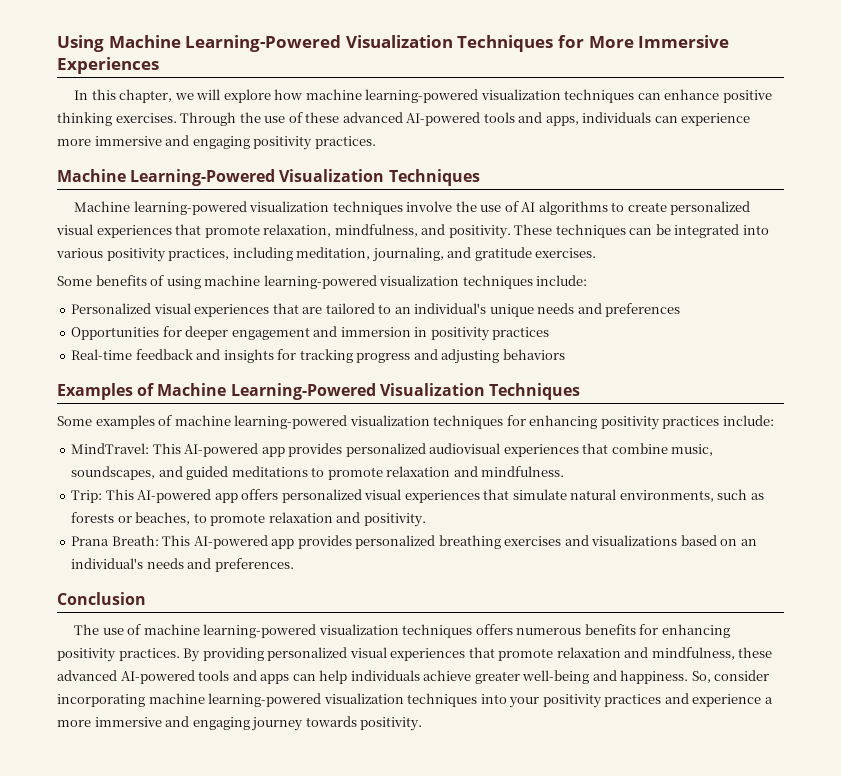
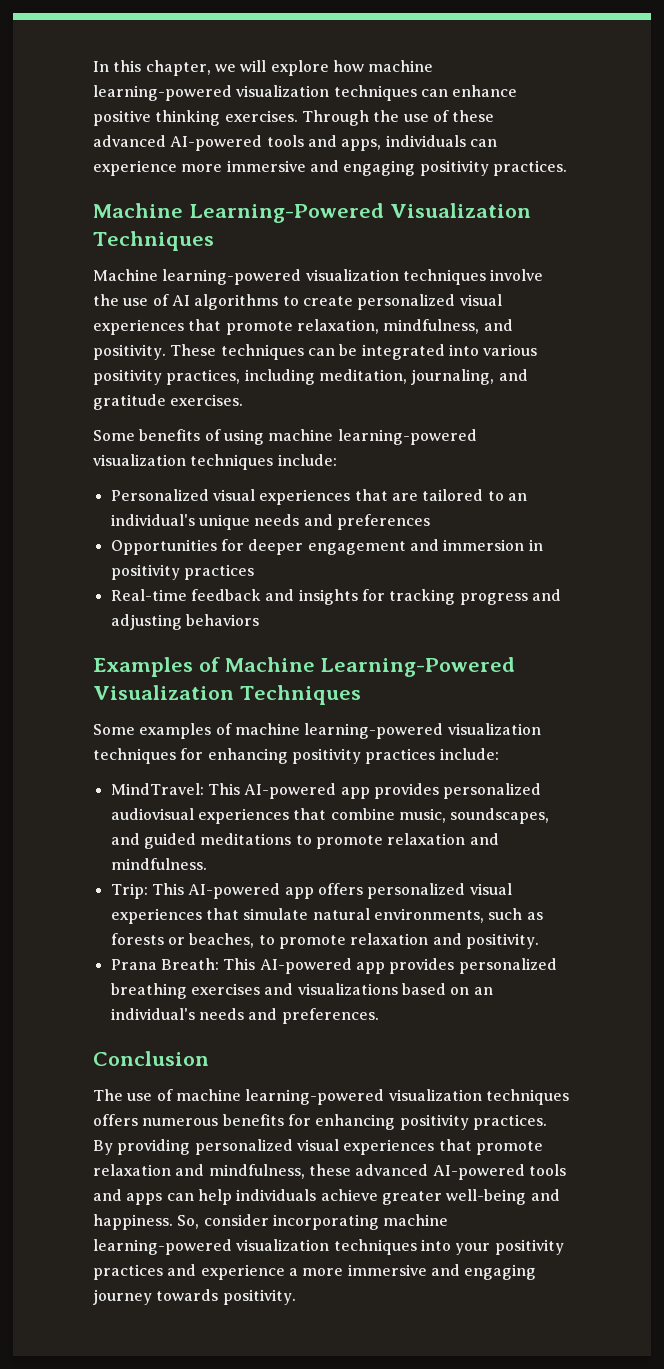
- Using Machine Learning-Powered Visualization Techniques for More Immersive Experiences

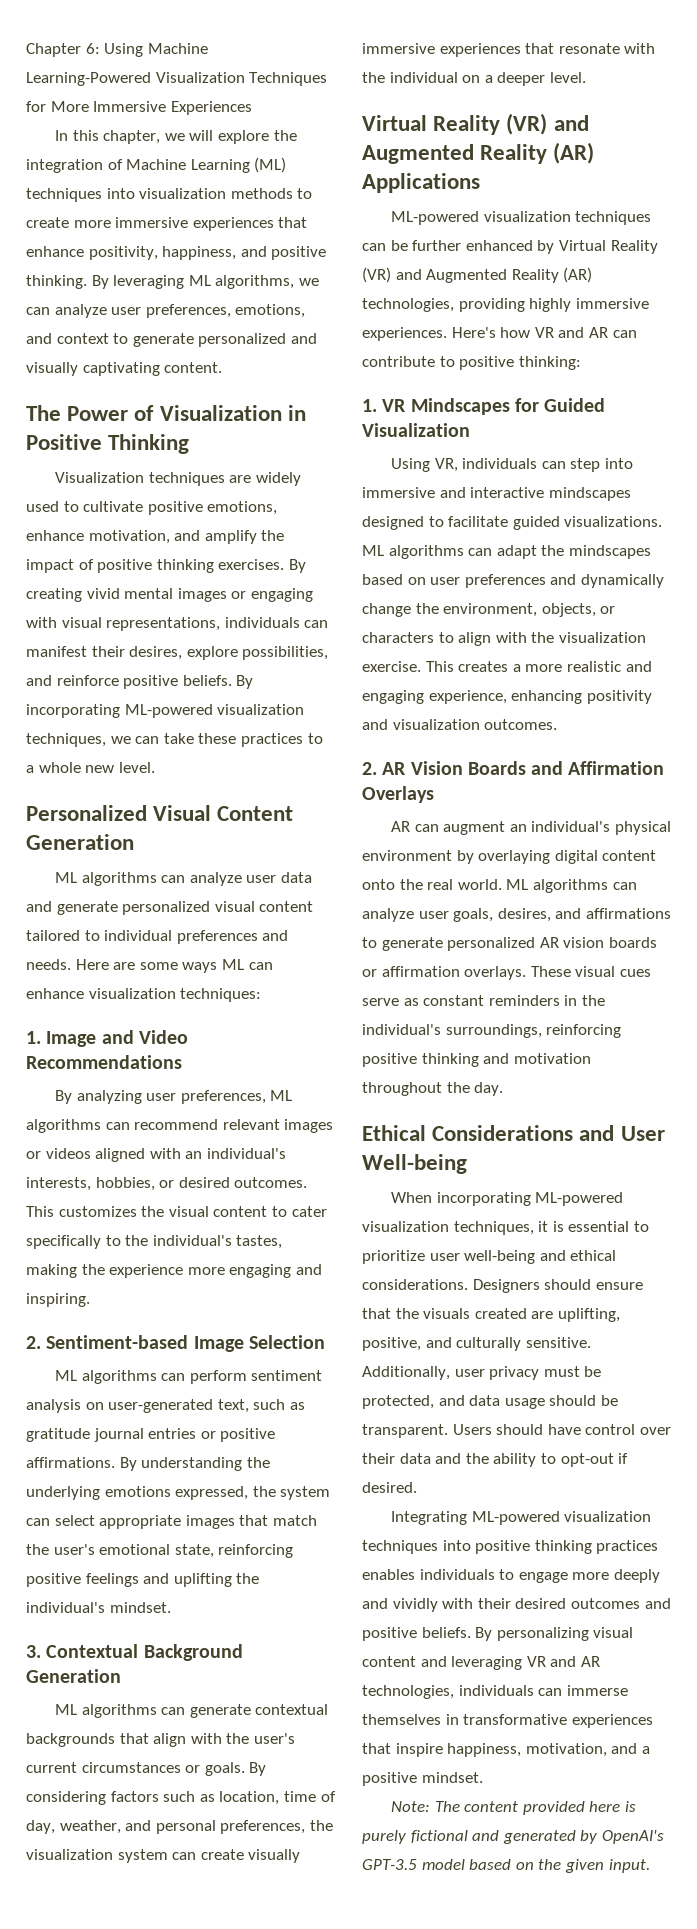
+ Chapter 6: Using Machine Learning-Powered Visualization Techniques for More Immersive Experiences
- In this chapter, we will explore how machine learning-powered visualization techniques can enhance positive thinking exercises. Through the use of these advanced AI-powered tools and apps, individuals can experience more immersive and engaging positivity practices.
- Machine Learning-Powered Visualization Techniques
- Machine learning-powered visualization techniques involve the use of AI algorithms to create personalized visual experiences that promote relaxation, mindfulness, and positivity. These techniques can be integrated into various positivity practices, including meditation, journaling, and gratitude exercises.
- Some benefits of using machine learning-powered visualization techniques include:
- Personalized visual experiences that are tailored to an individual's unique needs and preferences
- Opportunities for deeper engagement and immersion in positivity practices
- Real-time feedback and insights for tracking progress and adjusting behaviors
- Examples of Machine Learning-Powered Visualization Techniques
- Some examples of machine learning-powered visualization techniques for enhancing positivity practices include:
- MindTravel: This AI-powered app provides personalized audiovisual experiences that combine music, soundscapes, and guided meditations to promote relaxation and mindfulness.
- Trip: This AI-powered app offers personalized visual experiences that simulate natural environments, such as forests or beaches, to promote relaxation and positivity.
- Prana Breath: This AI-powered app provides personalized breathing exercises and visualizations based on an individual's needs and preferences.
- Conclusion
- The use of machine learning-powered visualization techniques offers numerous benefits for enhancing positivity practices. By providing personalized visual experiences that promote relaxation and mindfulness, these advanced AI-powered tools and apps can help individuals achieve greater well-being and happiness. So, consider incorporating machine learning-powered visualization techniques into your positivity practices and experience a more immersive and engaging journey towards positivity.
+ In this chapter, we will explore the integration of Machine Learning (ML) techniques into visualization methods to create more immersive experiences that enhance positivity, happiness, and positive thinking. By leveraging ML algorithms, we can analyze user preferences, emotions, and context to generate personalized and visually captivating content.
+ The Power of Visualization in Positive Thinking
+ Visualization techniques are widely used to cultivate positive emotions, enhance motivation, and amplify the impact of positive thinking exercises. By creating vivid mental images or engaging with visual representations, individuals can manifest their desires, explore possibilities, and reinforce positive beliefs. By incorporating ML-powered visualization techniques, we can take these practices to a whole new level.
+ Personalized Visual Content Generation
+ ML algorithms can analyze user data and generate personalized visual content tailored to individual preferences and needs. Here are some ways ML can enhance visualization techniques:
+ 1. Image and Video Recommendations
+ By analyzing user preferences, ML algorithms can recommend relevant images or videos aligned with an individual's interests, hobbies, or desired outcomes. This customizes the visual content to cater specifically to the individual's tastes, making the experience more engaging and inspiring.
+ 2. Sentiment-based Image Selection
+ ML algorithms can perform sentiment analysis on user-generated text, such as gratitude journal entries or positive affirmations. By understanding the underlying emotions expressed, the system can select appropriate images that match the user's emotional state, reinforcing positive feelings and uplifting the individual's mindset.
+ 3. Contextual Background Generation
+ ML algorithms can generate contextual backgrounds that align with the user's current circumstances or goals. By considering factors such as location, time of day, weather, and personal preferences, the visualization system can create visually immersive experiences that resonate with the individual on a deeper level.
+ Virtual Reality (VR) and Augmented Reality (AR) Applications
+ ML-powered visualization techniques can be further enhanced by Virtual Reality (VR) and Augmented Reality (AR) technologies, providing highly immersive experiences. Here's how VR and AR can contribute to positive thinking:
+ 1. VR Mindscapes for Guided Visualization
+ Using VR, individuals can step into immersive and interactive mindscapes designed to facilitate guided visualizations. ML algorithms can adapt the mindscapes based on user preferences and dynamically change the environment, objects, or characters to align with the visualization exercise. This creates a more realistic and engaging experience, enhancing positivity and visualization outcomes.
+ 2. AR Vision Boards and Affirmation Overlays
+ AR can augment an individual's physical environment by overlaying digital content onto the real world. ML algorithms can analyze user goals, desires, and affirmations to generate personalized AR vision boards or affirmation overlays. These visual cues serve as constant reminders in the individual's surroundings, reinforcing positive thinking and motivation throughout the day.
+ Ethical Considerations and User Well-being
+ When incorporating ML-powered visualization techniques, it is essential to prioritize user well-being and ethical considerations. Designers should ensure that the visuals created are uplifting, positive, and culturally sensitive. Additionally, user privacy must be protected, and data usage should be transparent. Users should have control over their data and the ability to opt-out if desired.
+ Integrating ML-powered visualization techniques into positive thinking practices enables individuals to engage more deeply and vividly with their desired outcomes and positive beliefs. By personalizing visual content and leveraging VR and AR technologies, individuals can immerse themselves in transformative experiences that inspire happiness, motivation, and a positive mindset.
+ Note: The content provided here is purely fictional and generated by OpenAI's GPT-3.5 model based on the given input.

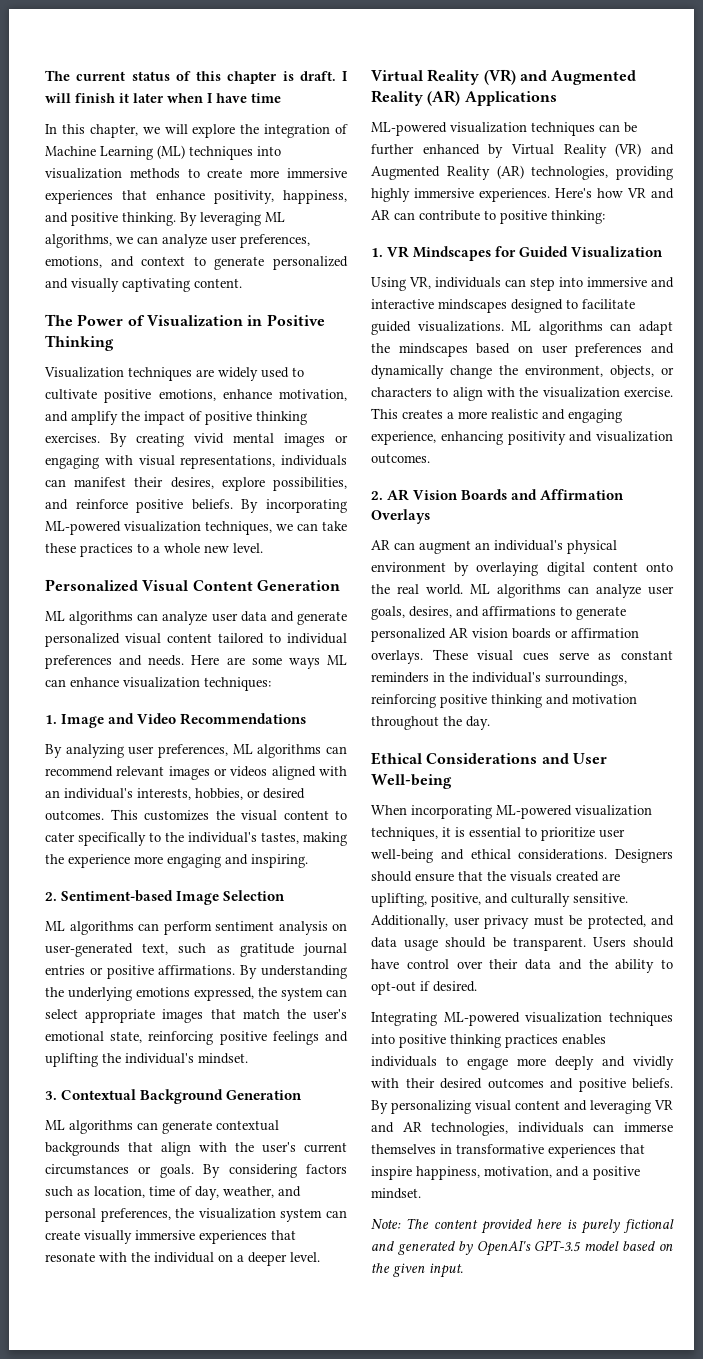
- Chapter 6: Using Machine Learning-Powered Visualization Techniques for More Immersive Experiences
+ The current status of this chapter is draft. I will finish it later when I have time

